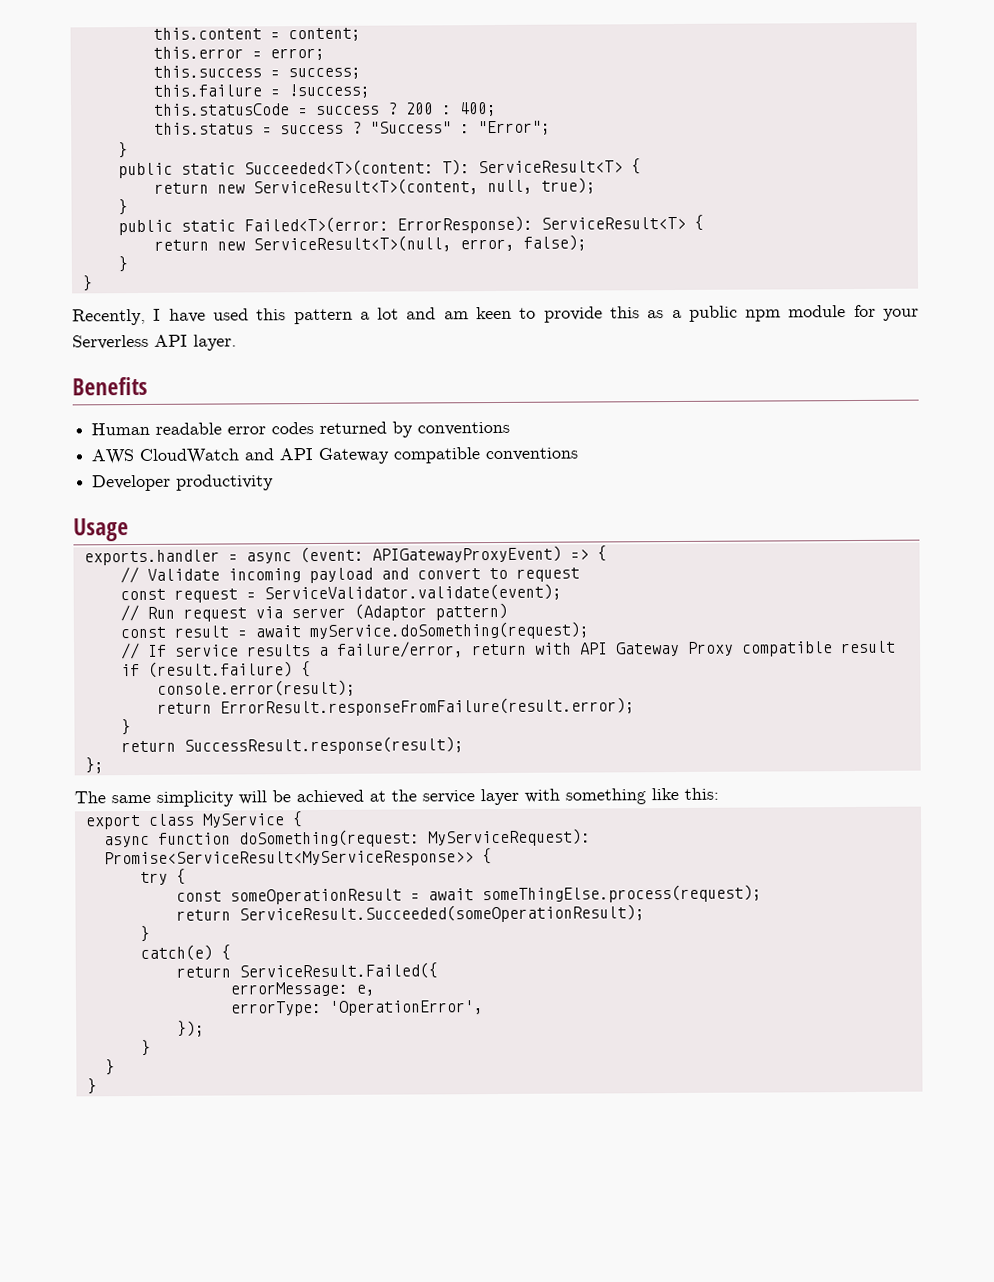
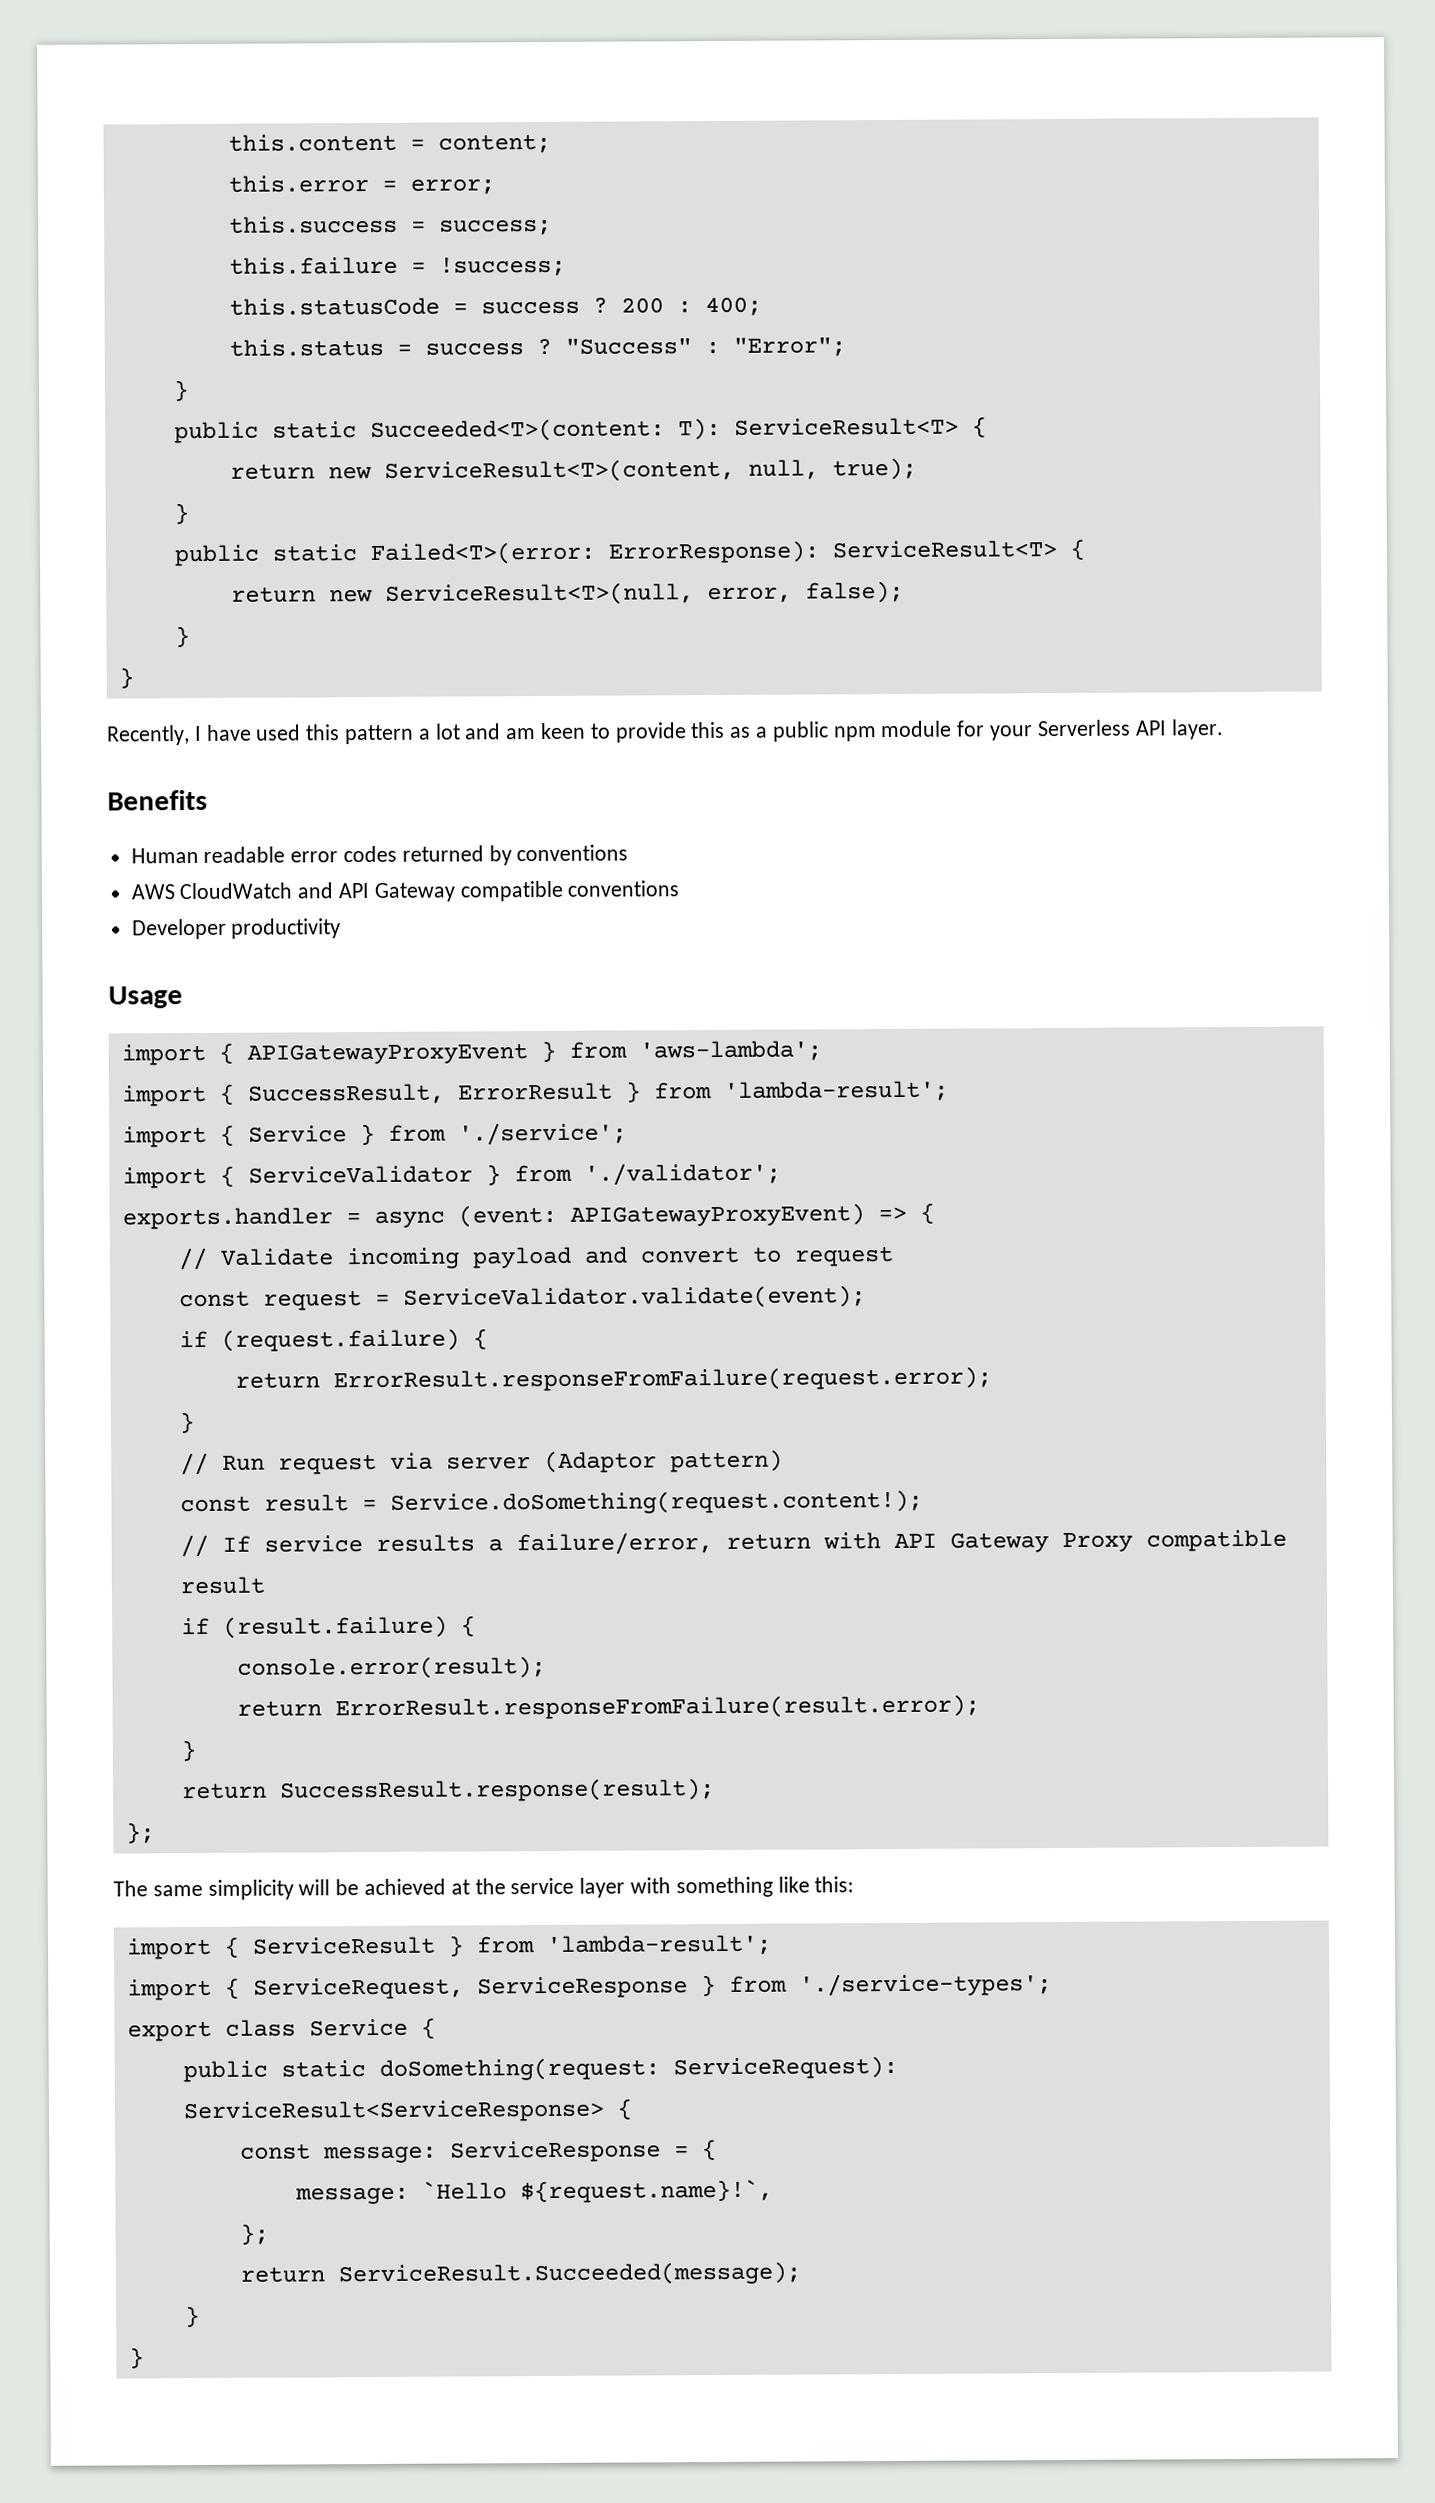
+ import { APIGatewayProxyEvent } from 'aws-lambda';
+ import { SuccessResult, ErrorResult } from 'lambda-result';
+ import { Service } from './service';
+ import { ServiceValidator } from './validator';
+ if (request.failure) {
+ return ErrorResult.responseFromFailure(request.error);
+ }
- const result = await myService.doSomething(request);
+ const result = Service.doSomething(request.content!);
+ import { ServiceResult } from 'lambda-result';
+ import { ServiceRequest, ServiceResponse } from './service-types';
- export class MyService {
- async function doSomething(request: MyServiceRequest): Promise<ServiceResult<MyServiceResponse>> {
- try {
- const someOperationResult = await someThingElse.process(request);
- return ServiceResult.Succeeded(someOperationResult);
- }
- catch(e) {
- return ServiceResult.Failed({
- errorMessage: e,
- errorType: 'OperationError',
- });
- }
+ export class Service {
+ public static doSomething(request: ServiceRequest): ServiceResult<ServiceResponse> {
+ const message: ServiceResponse = {
+ message: `Hello ${request.name}!`,
+ };
+ return ServiceResult.Succeeded(message);

